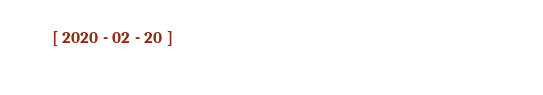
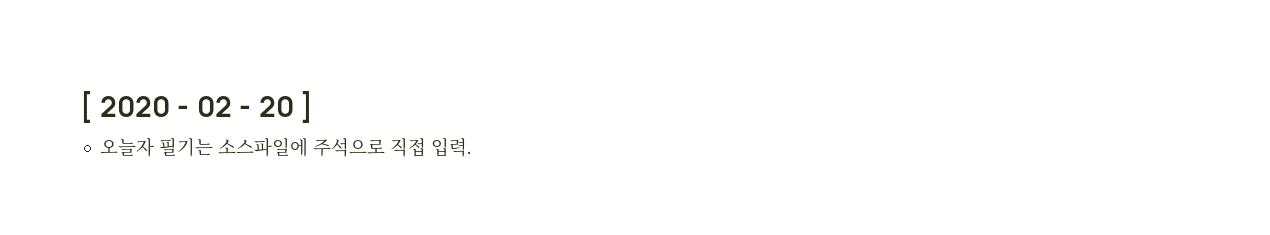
+ 오늘자 필기는 소스파일에 주석으로 직접 입력.

